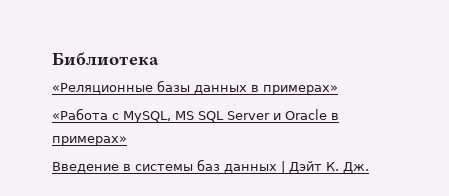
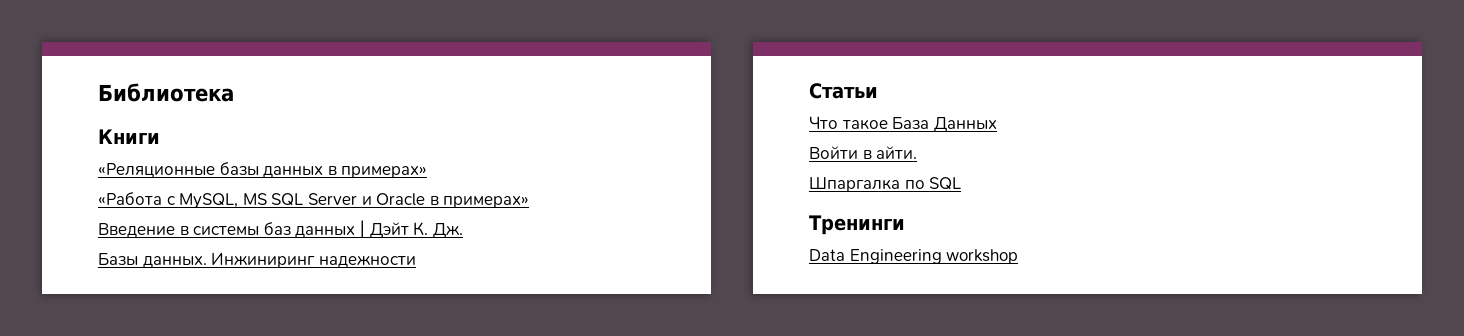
+ Книги
+ Базы данных. Инжиниринг надежности
+ Статьи
+ Что такое База Данных
+ Войти в айти.
+ Шпаргалка по SQL
+ Тренинги
+ Data Engineering workshop

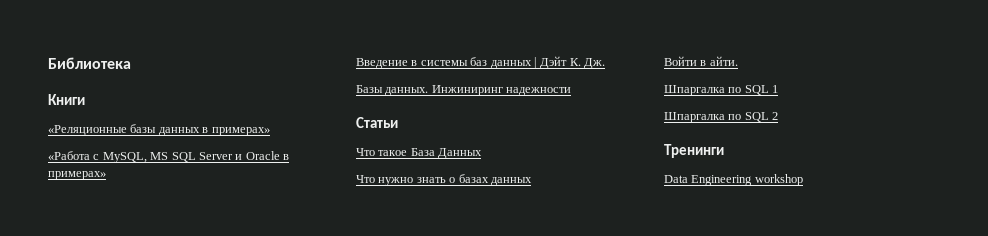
+ Что нужно знать о базах данных
- Шпаргалка по SQL
+ Шпаргалка по SQL 1
+ Шпаргалка по SQL 2

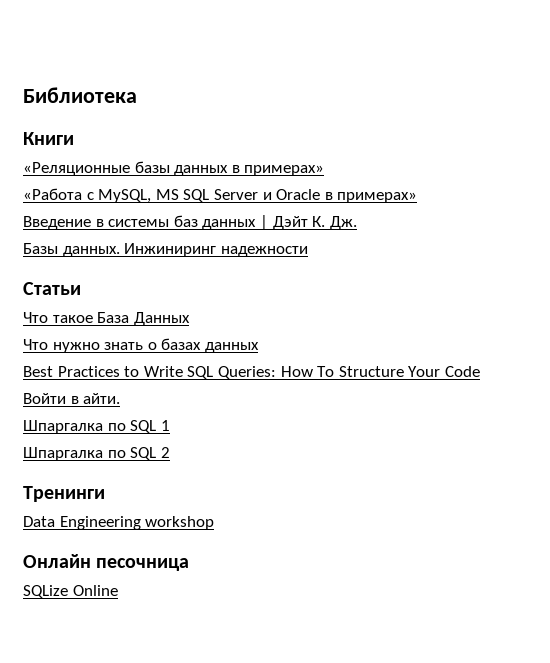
+ Best Practices to Write SQL Queries: How To Structure Your Code
+ Онлайн песочница
+ SQLize Online

